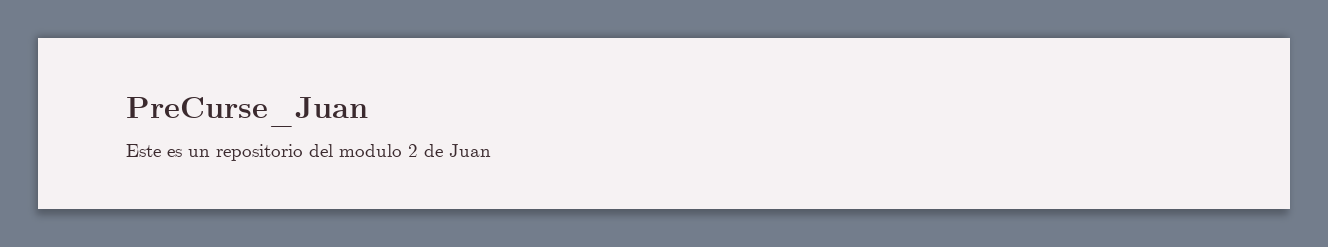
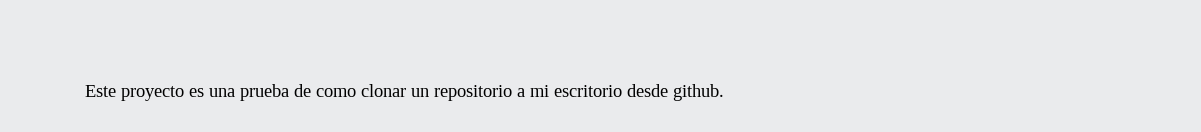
- PreCurse_Juan
- Este es un repositorio del modulo 2 de Juan
+ Este proyecto es una prueba de como clonar un repositorio a mi escritorio desde github.

